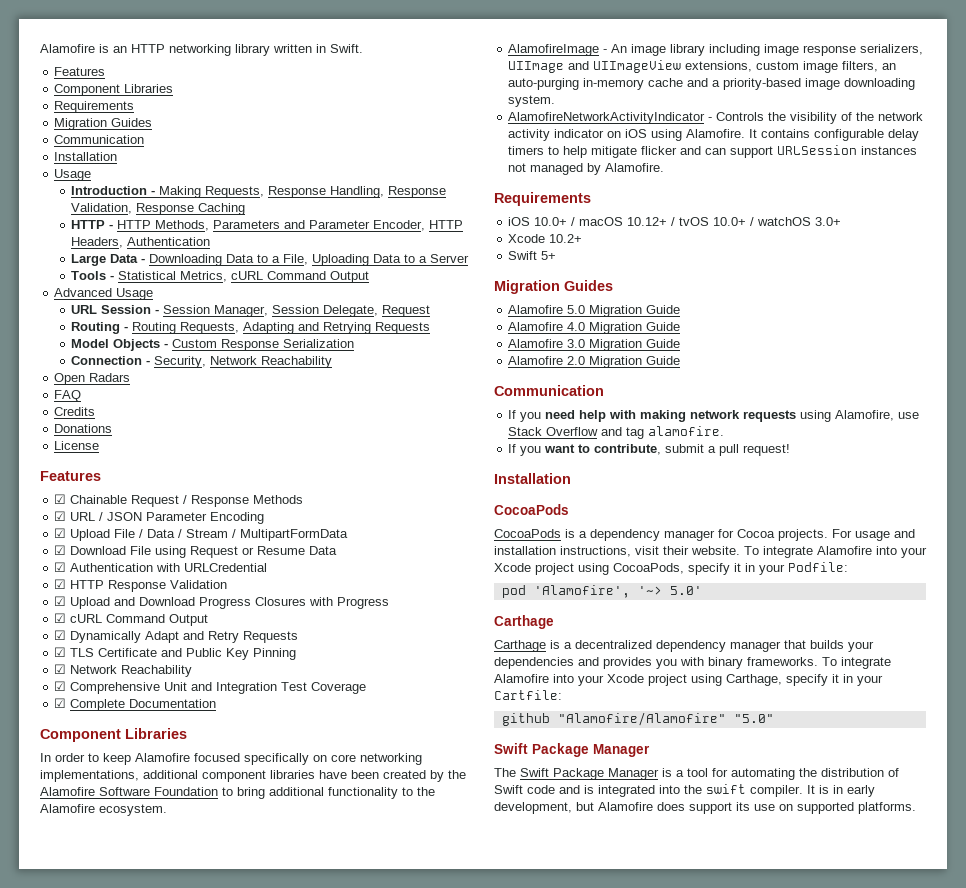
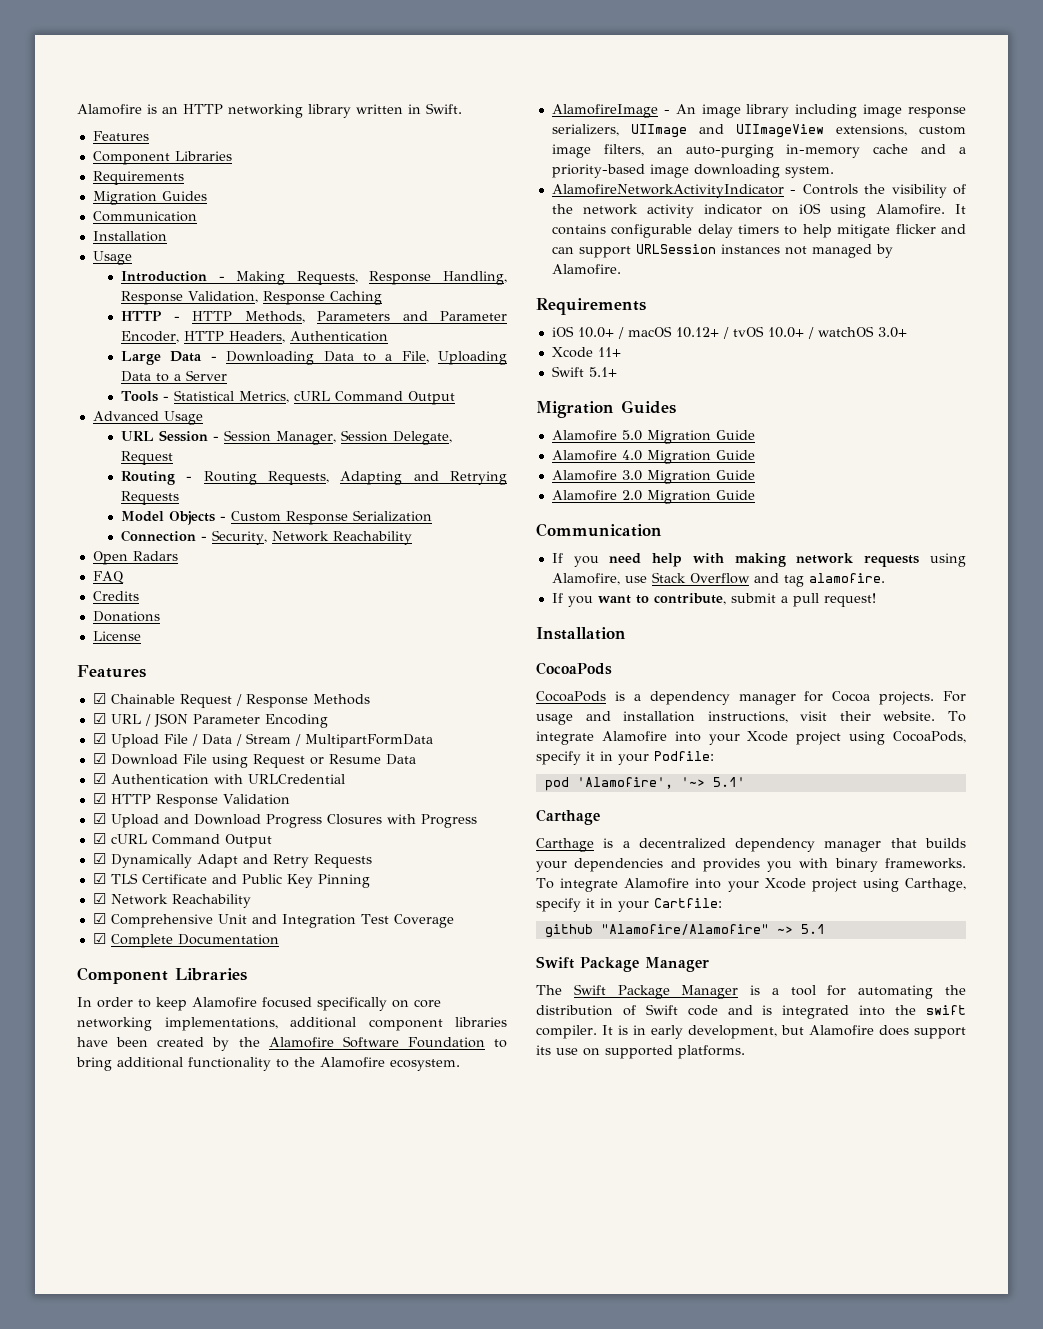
- Xcode 10.2+
- Swift 5+
+ Xcode 11+
+ Swift 5.1+
- pod 'Alamofire', '~> 5.0'
+ pod 'Alamofire', '~> 5.1'
- github "Alamofire/Alamofire" "5.0"
+ github "Alamofire/Alamofire" ~> 5.1

